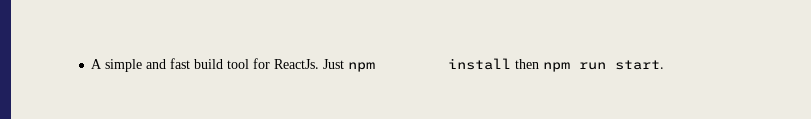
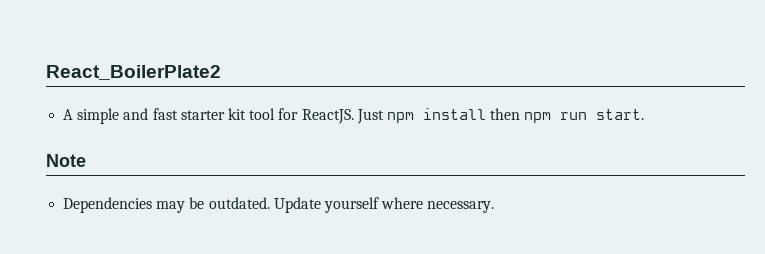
+ React_BoilerPlate2
- A simple and fast build tool for ReactJs.
+ A simple and fast starter kit tool for ReactJS.
+ Note
+ Dependencies may be outdated. Update yourself where necessary.

